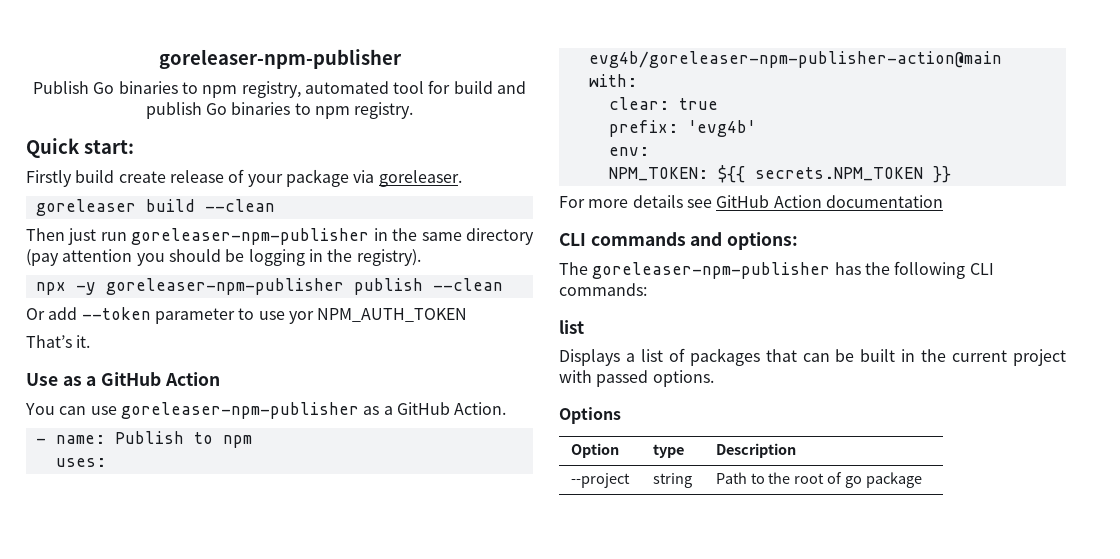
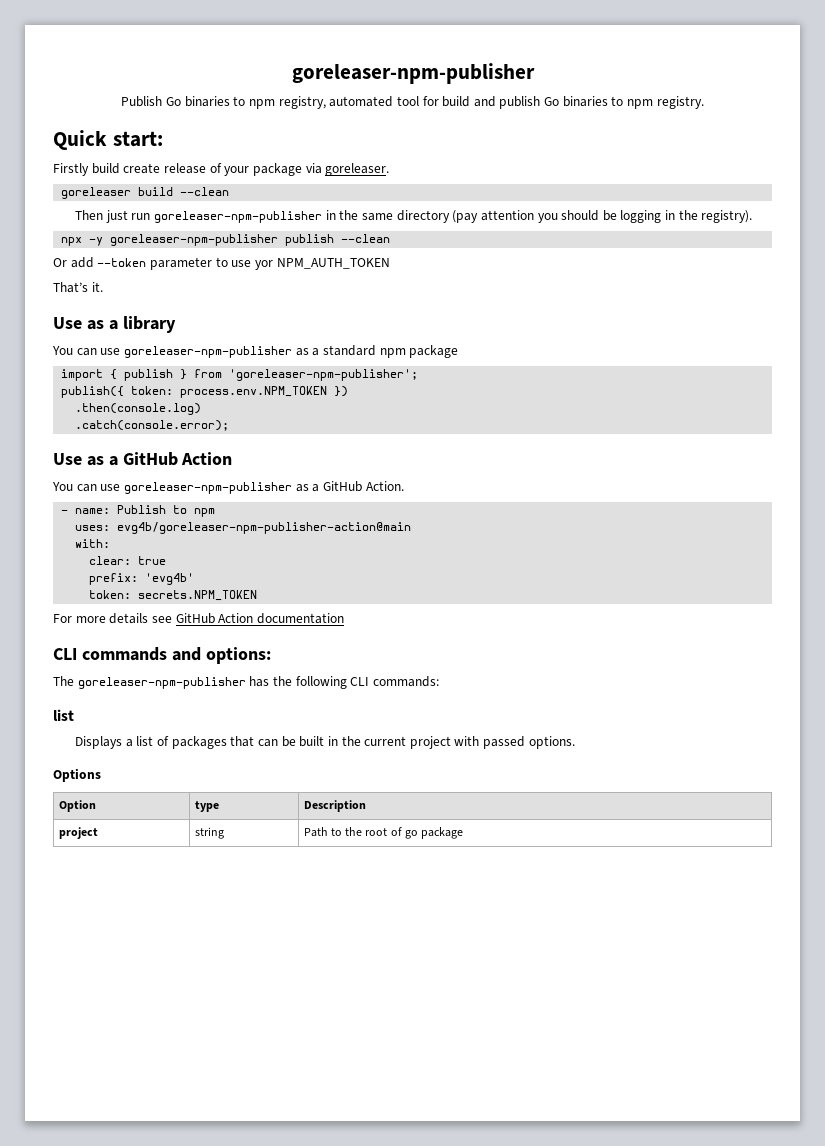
+ Use as a library
+ You can use goreleaser-npm-publisher as a standard npm package
+ import { publish } from 'goreleaser-npm-publisher';
+ publish({ token: process.env.NPM_TOKEN })
+ .then(console.log)
+ .catch(console.error);
- env:
- NPM_TOKEN: ${{ secrets.NPM_TOKEN }}
+ token: secrets.NPM_TOKEN
- --project | string | Path to the root of go package
+ project | string | Path to the root of go package

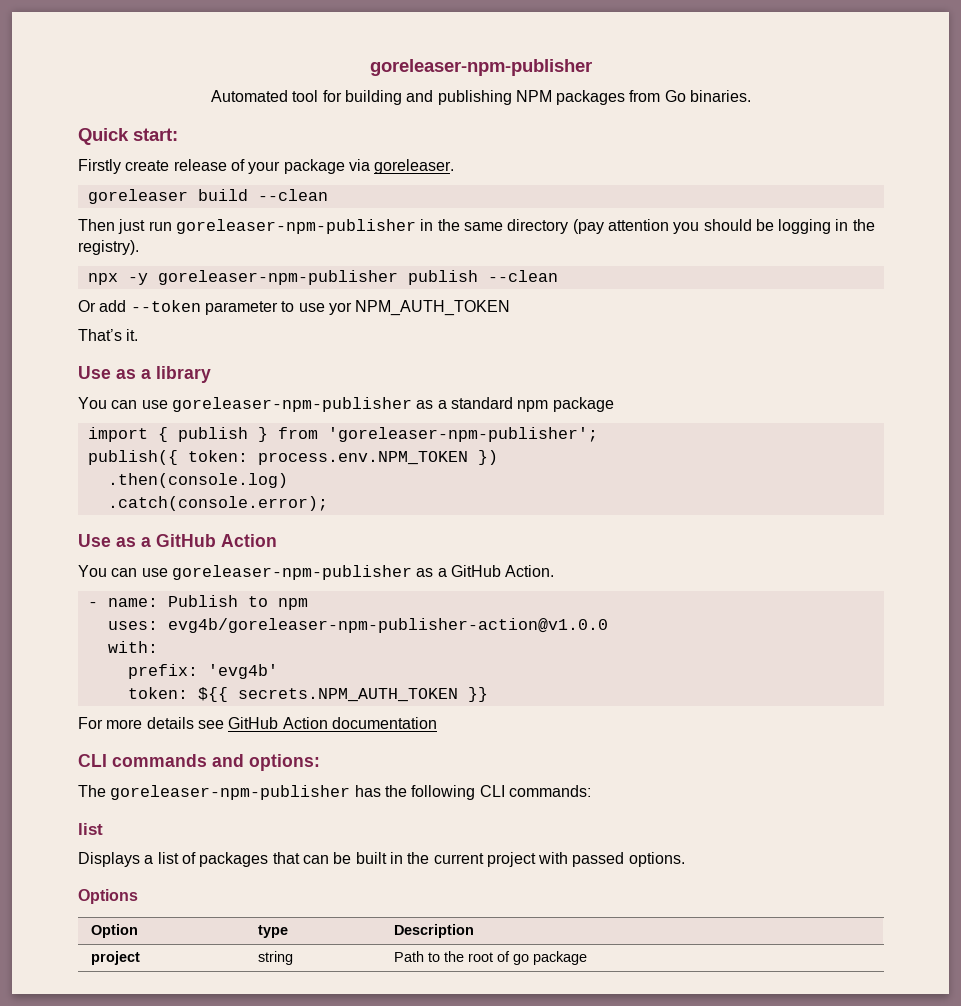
- Publish Go binaries to npm registry, automated tool for build and publish Go binaries to npm registry.
+ Automated tool for building and publishing NPM packages from Go binaries.
- Firstly build create release of your package via goreleaser.
+ Firstly create release of your package via goreleaser.
- uses: evg4b/goreleaser-npm-publisher-action@main
+ uses: evg4b/goreleaser-npm-publisher-action@v1.0.0
- clear: true
- token: secrets.NPM_TOKEN
+ token: ${{ secrets.NPM_AUTH_TOKEN }}

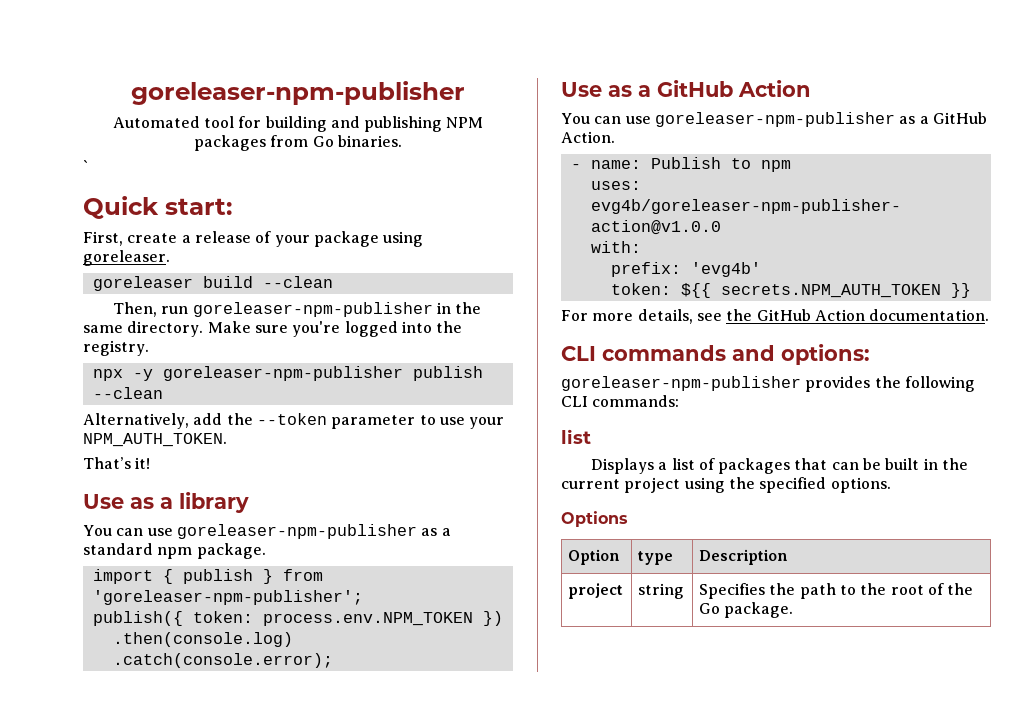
+ `
- Firstly create release of your package via goreleaser.
+ First, create a release of your package using goreleaser.
- Then just run goreleaser-npm-publisher in the same directory (pay attention you should be logging in the registry).
+ Then, run goreleaser-npm-publisher in the same directory. Make sure you're logged into the registry.
- Or add --token parameter to use yor NPM_AUTH_TOKEN
+ Alternatively, add the --token parameter to use your NPM_AUTH_TOKEN.
- That’s it.
+ That’s it!
- You can use goreleaser-npm-publisher as a standard npm package
+ You can use goreleaser-npm-publisher as a standard npm package.
- For more details see GitHub Action documentation
+ For more details, see the GitHub Action documentation.
- The goreleaser-npm-publisher has the following CLI commands:
+ goreleaser-npm-publisher provides the following CLI commands:
- Displays a list of packages that can be built in the current project with passed options.
+ Displays a list of packages that can be built in the current project using the specified options.
- project | string | Path to the root of go package
+ project | string | Specifies the path to the root of the Go package.

